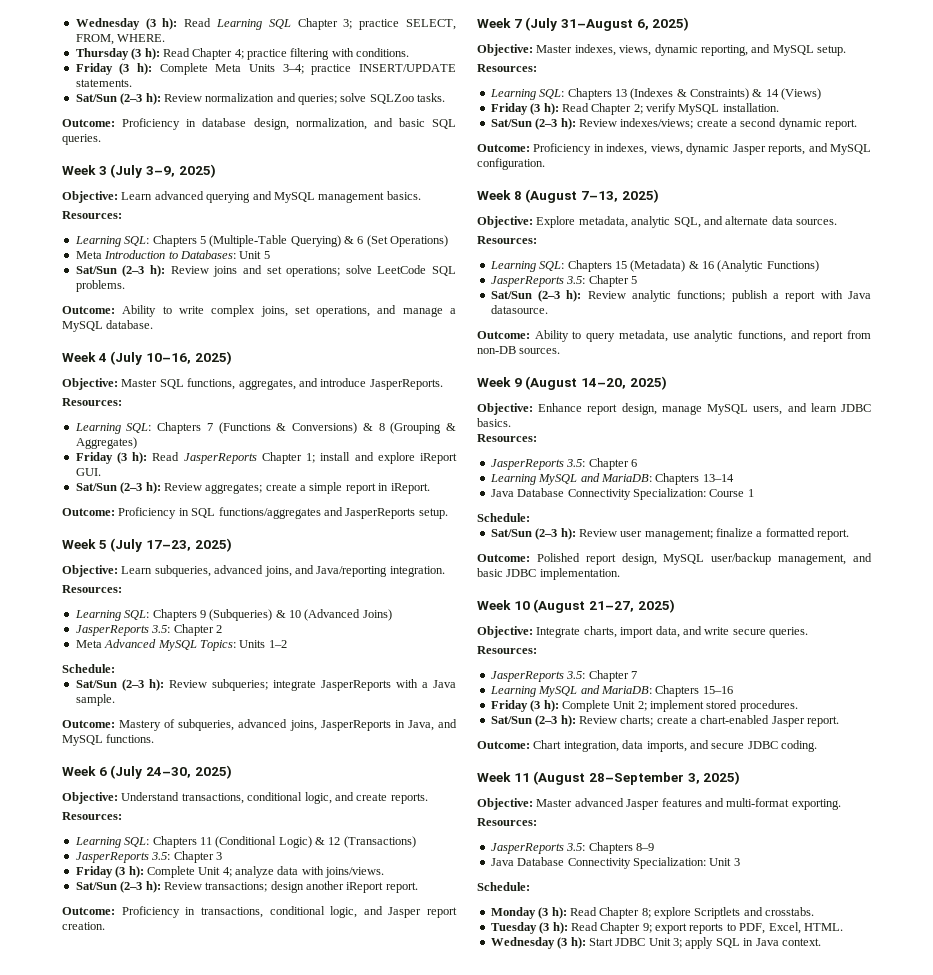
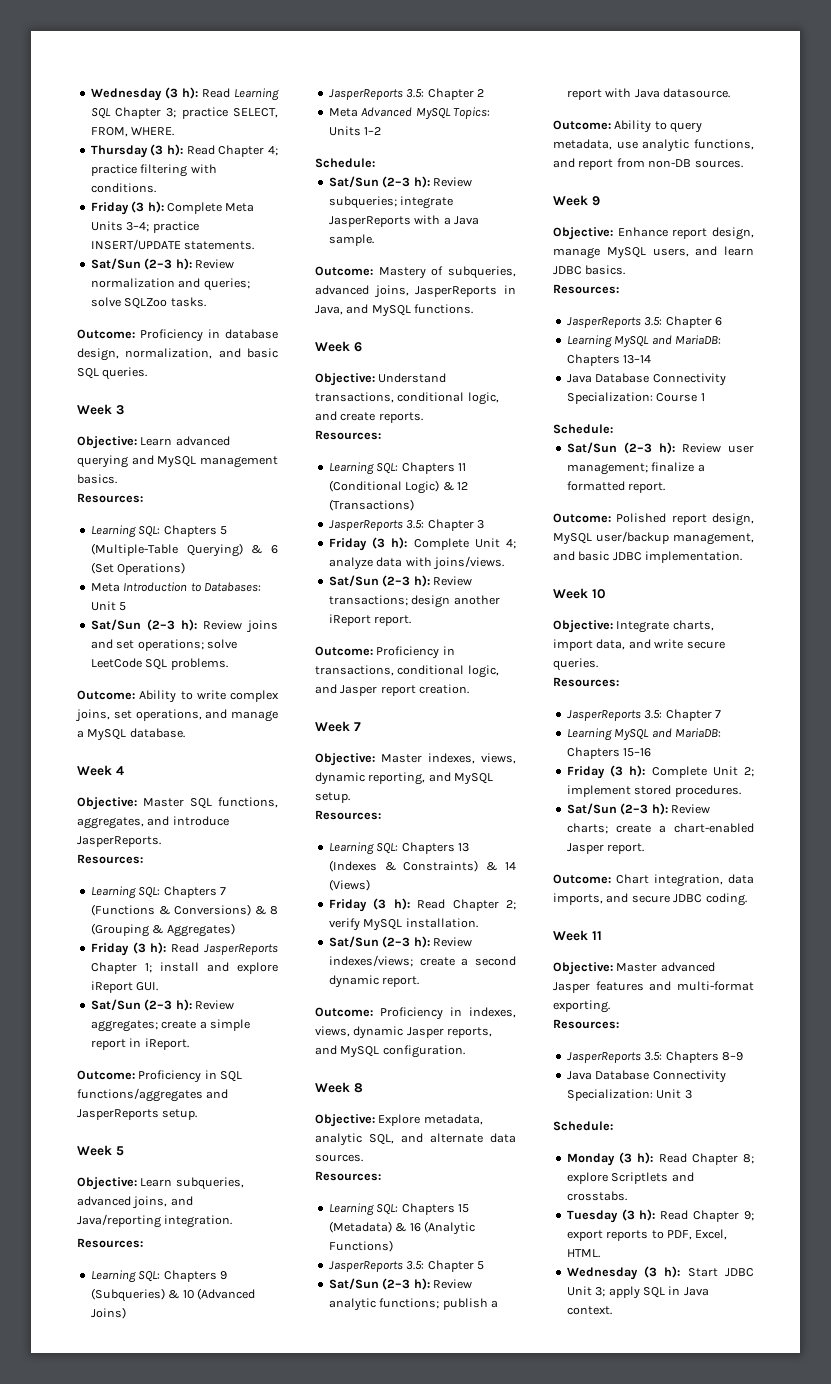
- Week 3 (July 3–9, 2025)
+ Week 3
- Week 4 (July 10–16, 2025)
+ Week 4
- Week 5 (July 17–23, 2025)
+ Week 5
- Week 6 (July 24–30, 2025)
+ Week 6
- Week 7 (July 31–August 6, 2025)
+ Week 7
- Week 8 (August 7–13, 2025)
+ Week 8
- Week 9 (August 14–20, 2025)
+ Week 9
- Week 10 (August 21–27, 2025)
+ Week 10
- Week 11 (August 28–September 3, 2025)
+ Week 11

